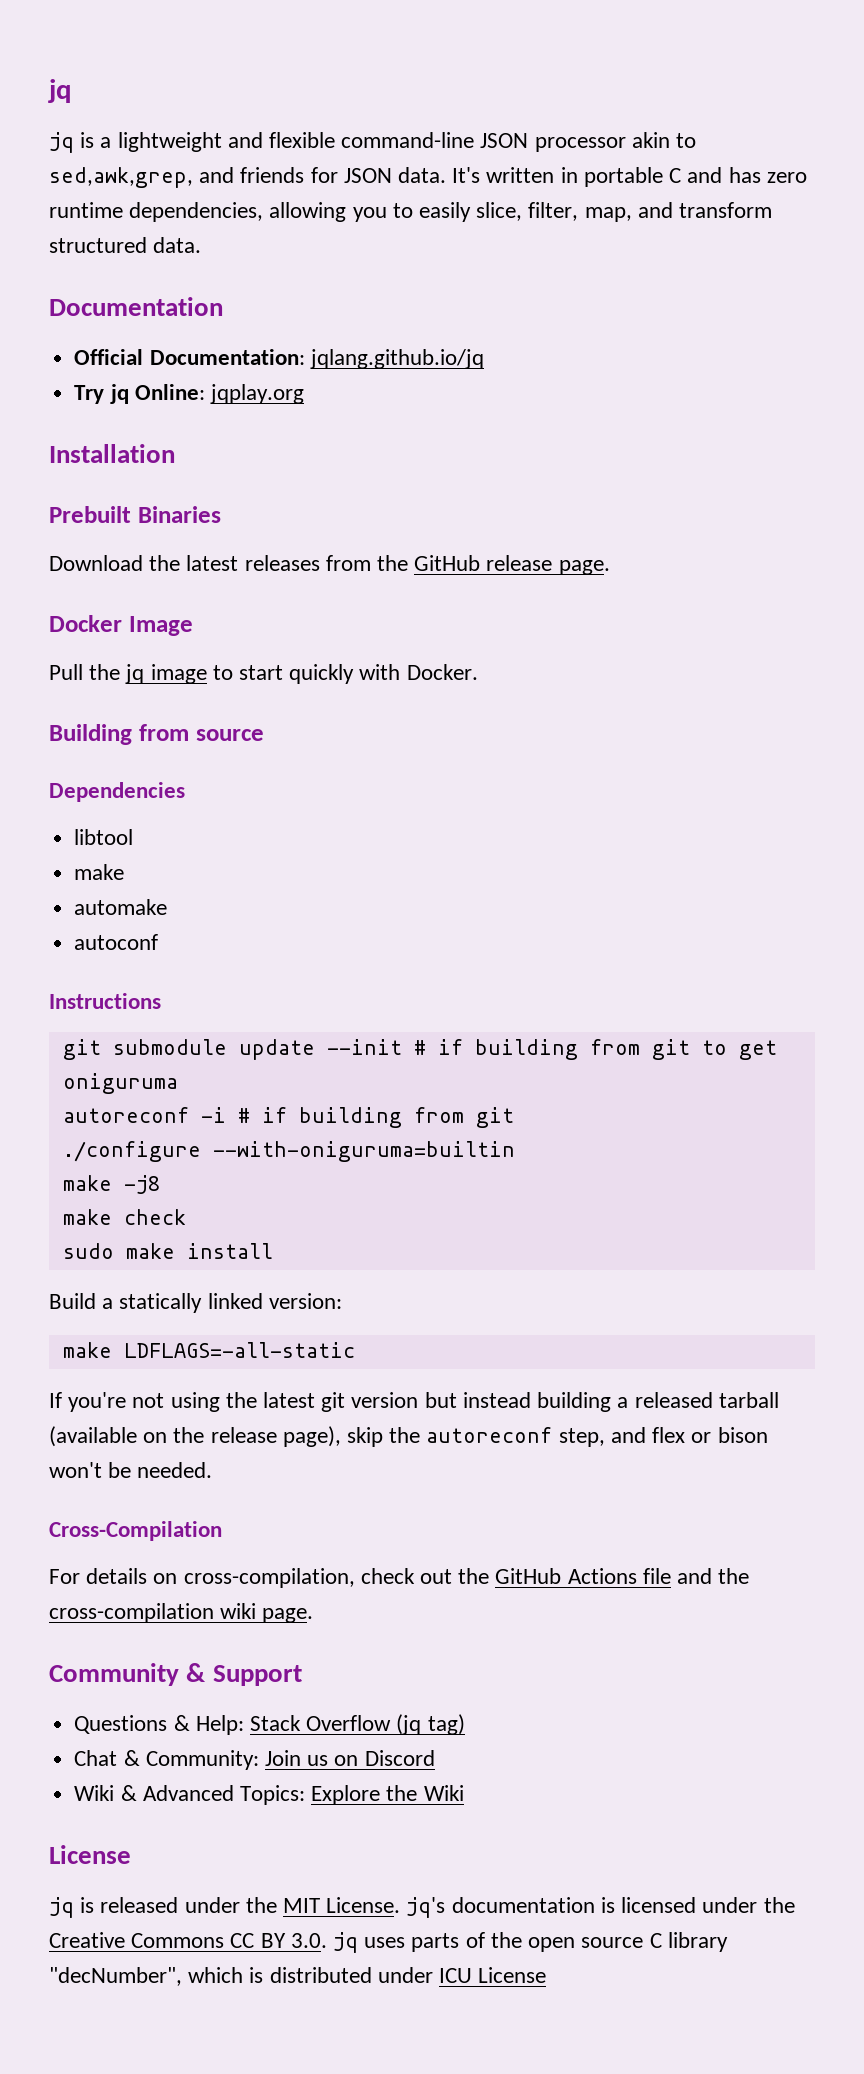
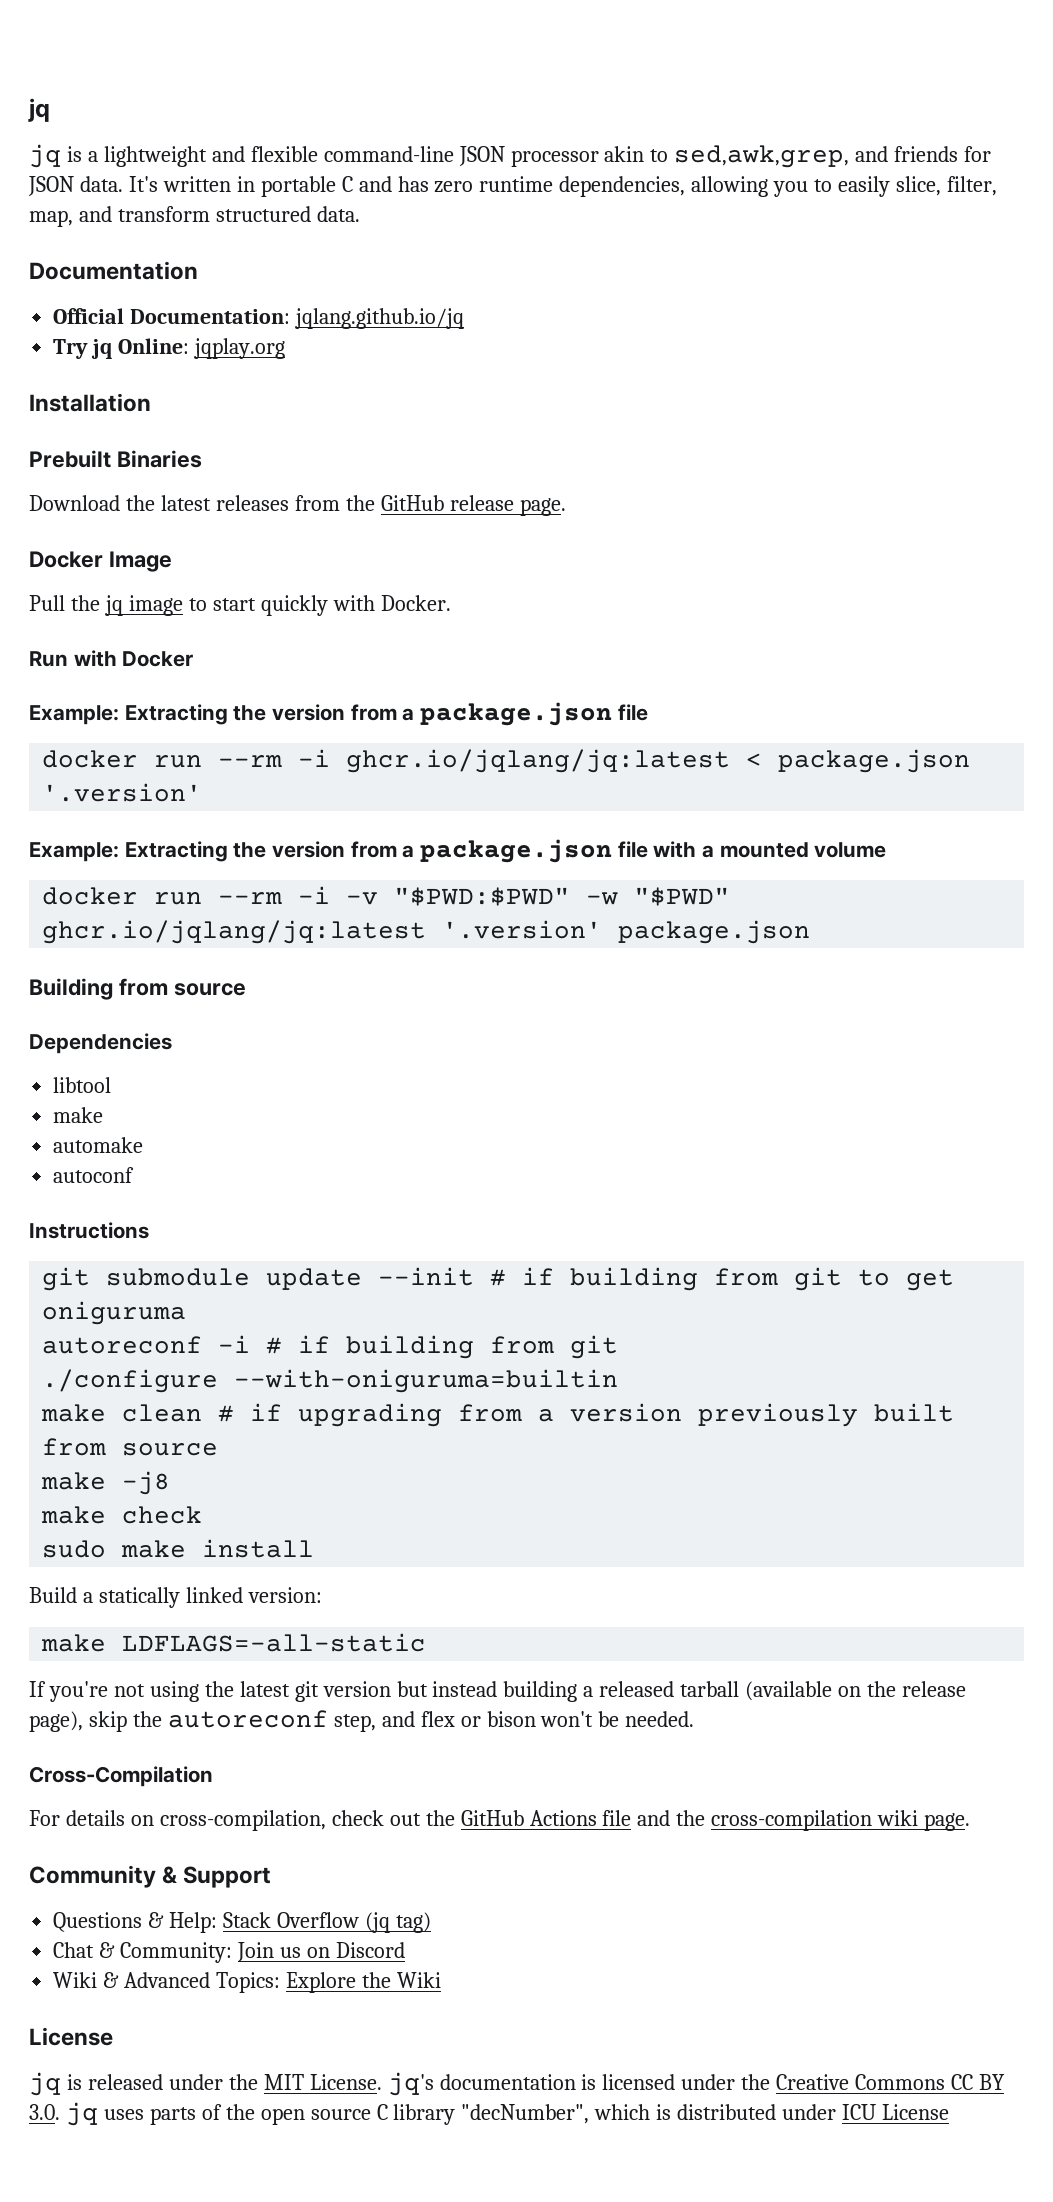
+ Run with Docker
+ Example: Extracting the version from a package.json file
+ docker run --rm -i ghcr.io/jqlang/jq:latest < package.json '.version'
+ Example: Extracting the version from a package.json file with a mounted volume
+ docker run --rm -i -v "$PWD:$PWD" -w "$PWD" ghcr.io/jqlang/jq:latest '.version' package.json
+ make clean # if upgrading from a version previously built from source

